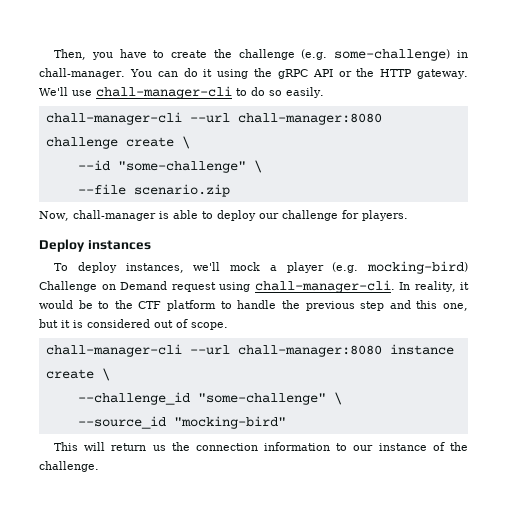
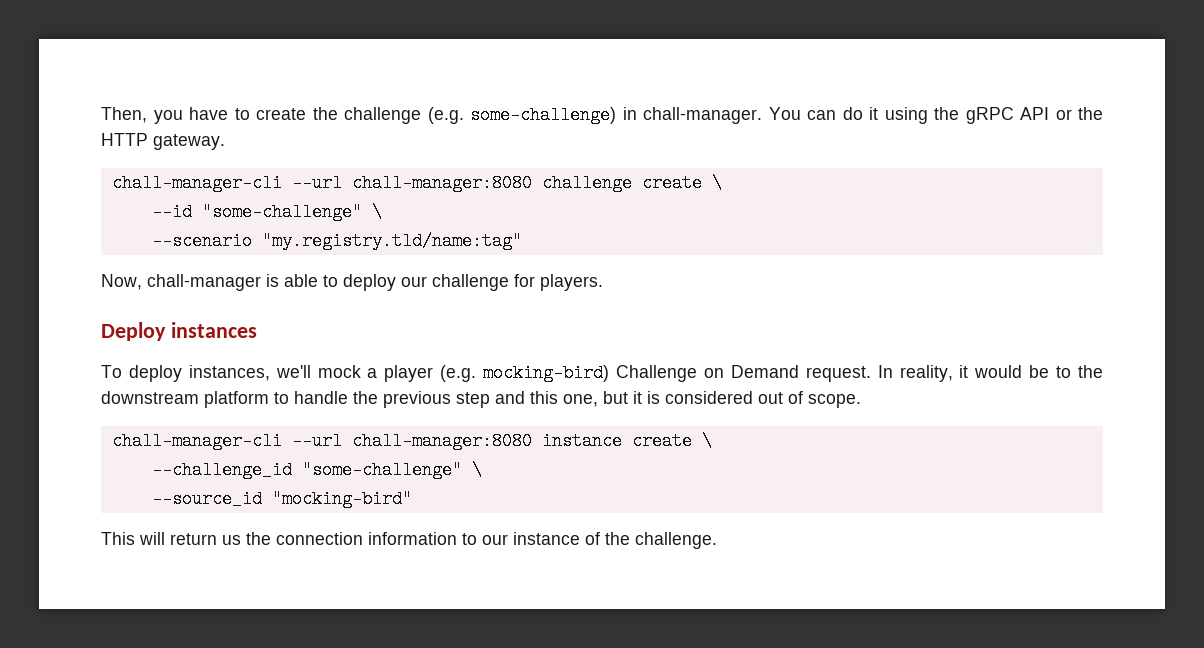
- We'll use chall-manager-cli to do so easily.
- --file scenario.zip
+ --scenario "my.registry.tld/name:tag"
- To deploy instances, we'll mock a player (e.g. mocking-bird) Challenge on Demand request using chall-manager-cli.
+ To deploy instances, we'll mock a player (e.g. mocking-bird) Challenge on Demand request.
- In reality, it would be to the CTF platform to handle the previous step and this one, but it is considered out of scope.
+ In reality, it would be to the downstream platform to handle the previous step and this one, but it is considered out of scope.

